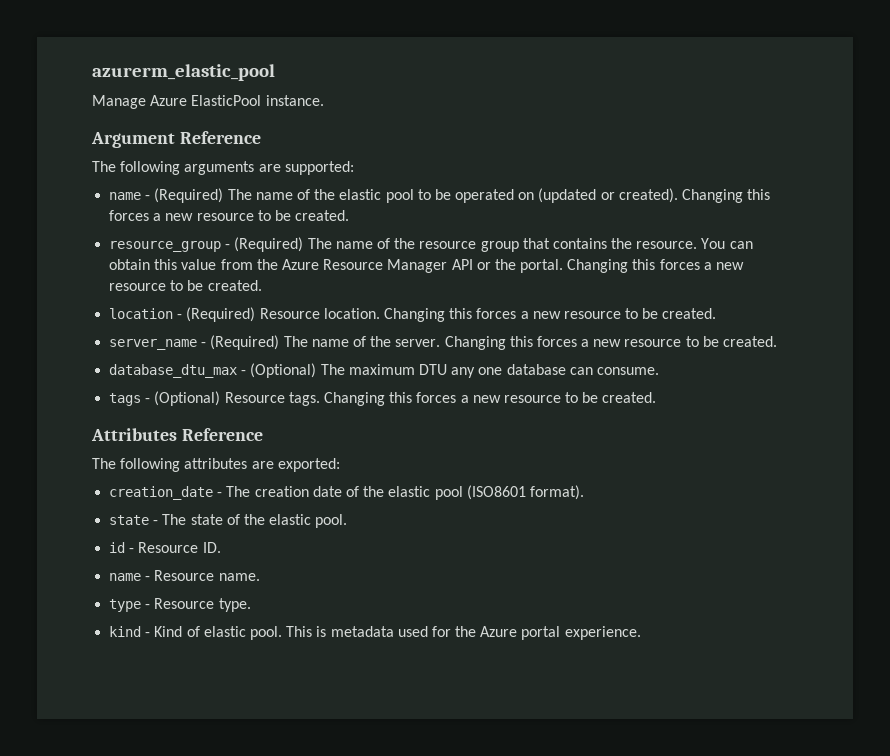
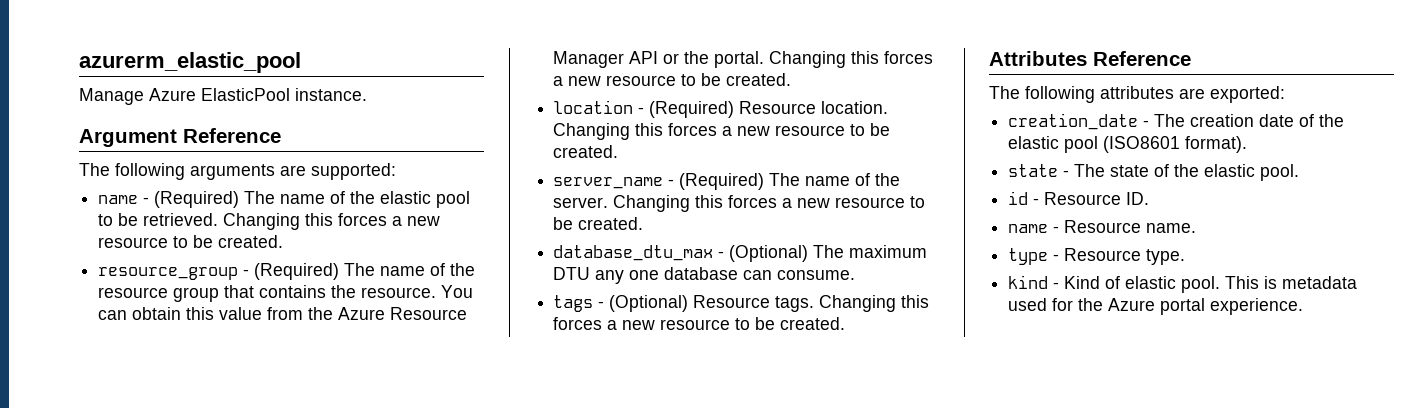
- name - (Required) The name of the elastic pool to be operated on (updated or created).
+ name - (Required) The name of the elastic pool to be retrieved.

